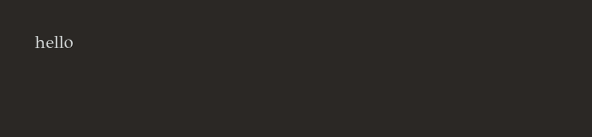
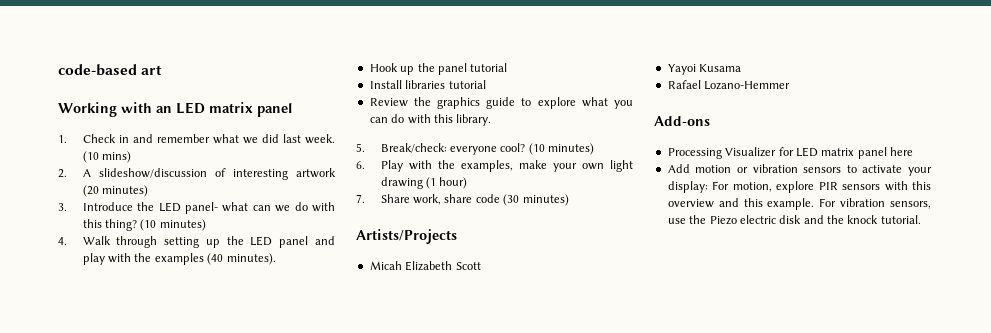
- hello
+ code-based art
+ Working with an LED matrix panel
+ 1. Check in and remember what we did last week. (10 mins)
+ 2. A slideshow/discussion of interesting artwork (20 minutes)
+ 3. Introduce the LED panel- what can we do with this thing? (10 minutes)
+ 4. Walk through setting up the LED panel and play with the examples (40 minutes).
+ Hook up the panel tutorial
+ Install libraries tutorial
+ Review the graphics guide to explore what you can do with this library.
+ 5. Break/check: everyone cool? (10 minutes)
+ 6. Play with the examples, make your own light drawing (1 hour)
+ 7. Share work, share code (30 minutes)
+ Artists/Projects
+ Micah Elizabeth Scott
+ Yayoi Kusama
+ Rafael Lozano-Hemmer
+ Add-ons
+ Processing Visualizer for LED matrix panel here
+ Add motion or vibration sensors to activate your display: For motion, explore PIR sensors with this overview and this example. For vibration sensors, use the Piezo electric disk and the knock tutorial.

